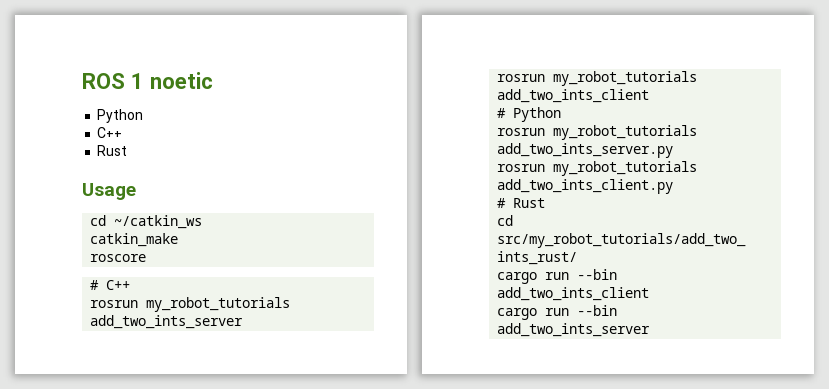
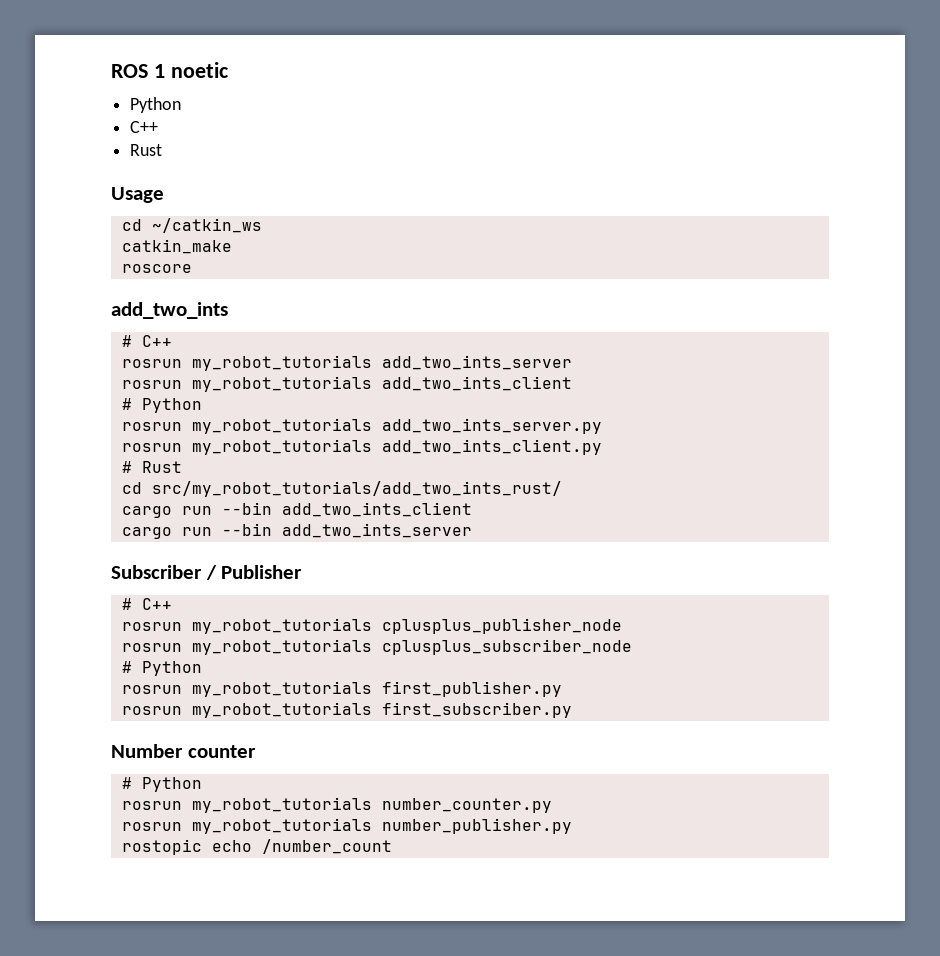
+ add_two_ints
+ Subscriber / Publisher
+ # C++
+ rosrun my_robot_tutorials cplusplus_publisher_node
+ rosrun my_robot_tutorials cplusplus_subscriber_node
+ # Python
+ rosrun my_robot_tutorials first_publisher.py
+ rosrun my_robot_tutorials first_subscriber.py
+ Number counter
+ # Python
+ rosrun my_robot_tutorials number_counter.py
+ rosrun my_robot_tutorials number_publisher.py
+ rostopic echo /number_count

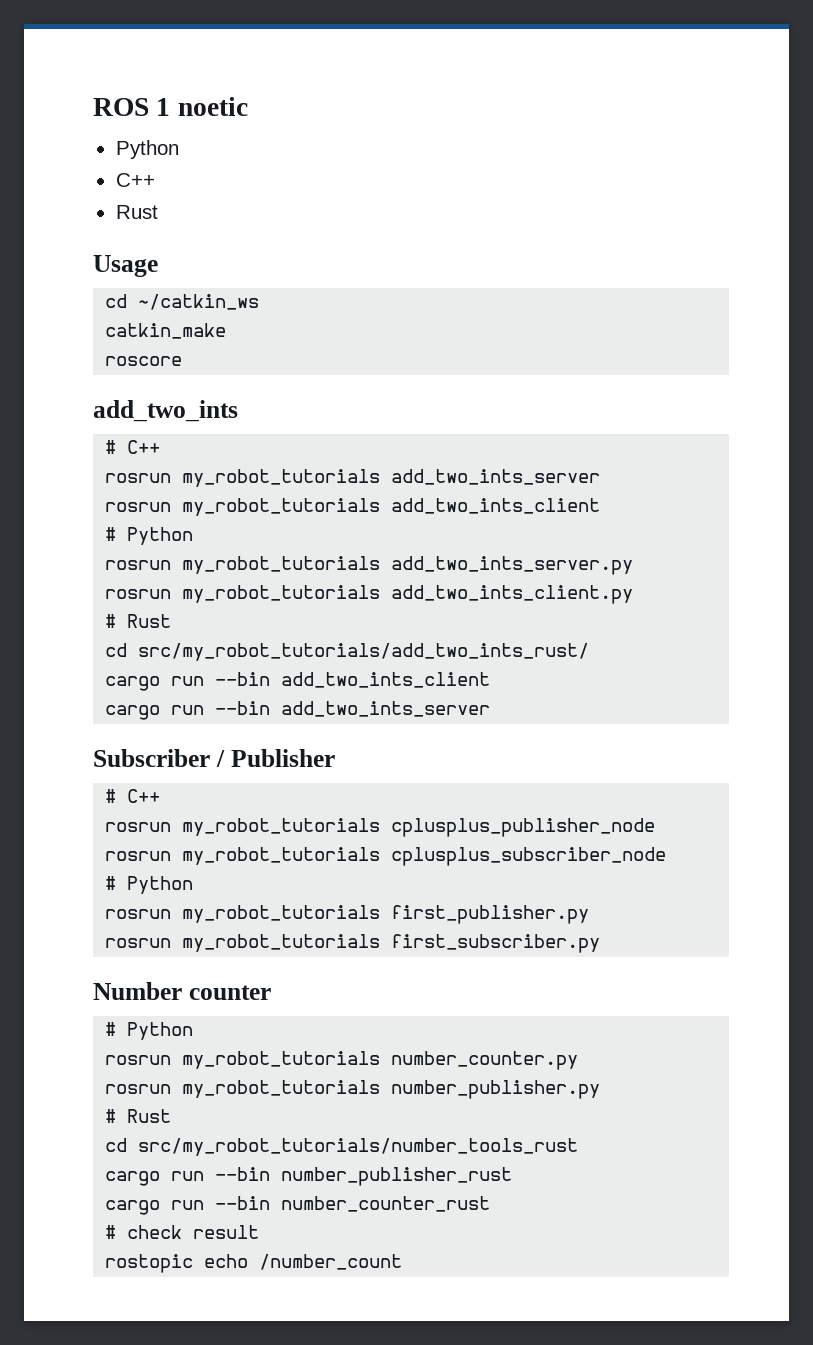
  rosrun my_robot_tutorials number_publisher.py
+ # Rust
+ cd src/my_robot_tutorials/number_tools_rust
+ cargo run --bin number_publisher_rust
+ cargo run --bin number_counter_rust
+ # check result

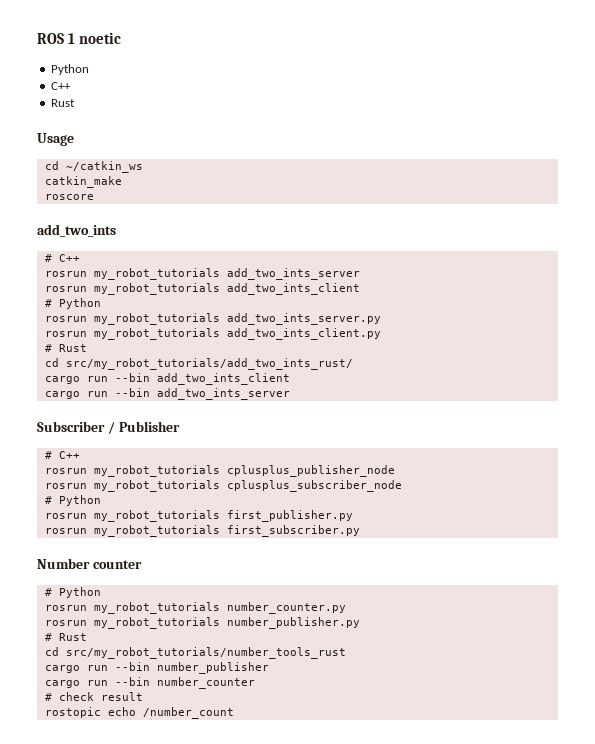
- cargo run --bin number_publisher_rust
- cargo run --bin number_counter_rust
+ cargo run --bin number_publisher
+ cargo run --bin number_counter

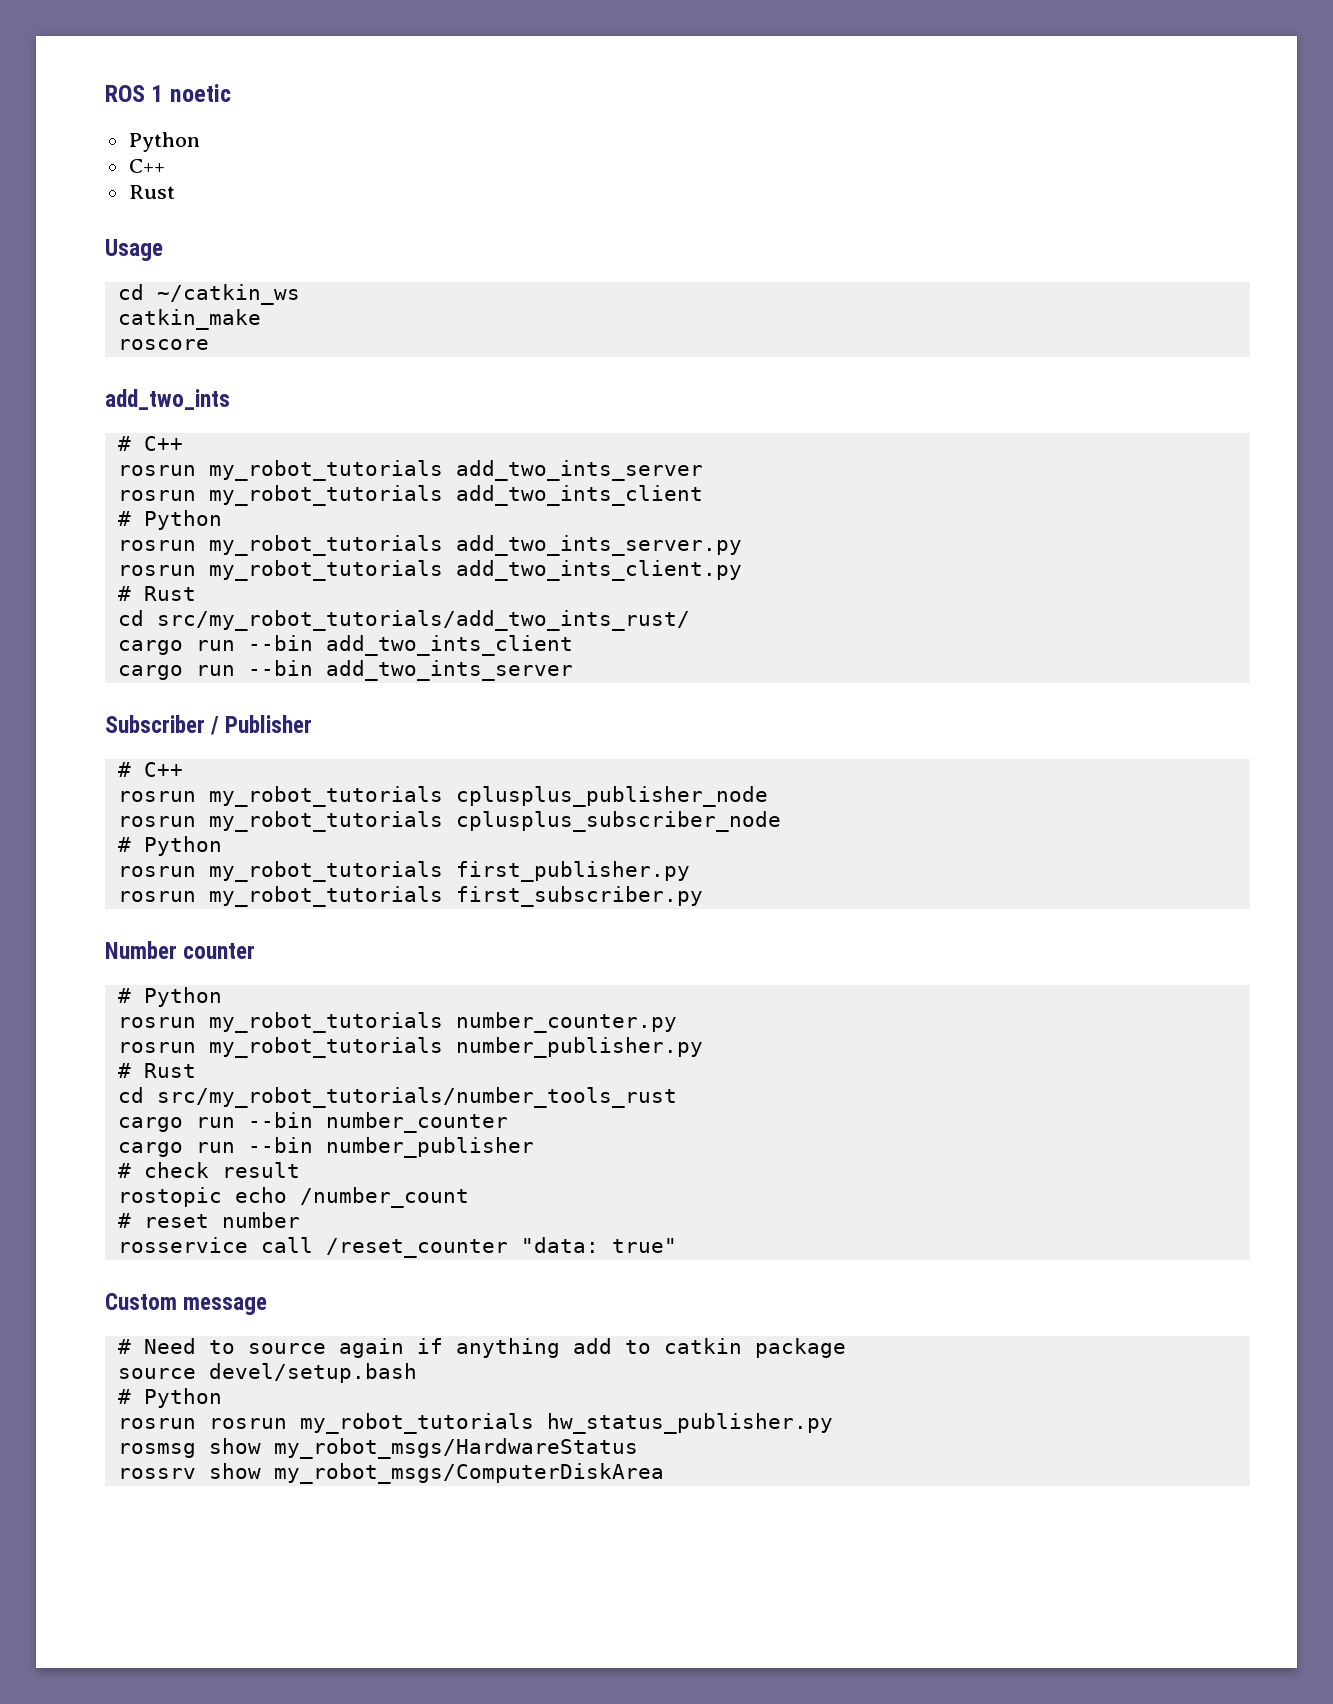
+ cargo run --bin number_counter
  cargo run --bin number_publisher
- cargo run --bin number_counter
+ # reset number
+ rosservice call /reset_counter "data: true"
+ Custom message
+ # Need to source again if anything add to catkin package
+ source devel/setup.bash
+ # Python
+ rosrun rosrun my_robot_tutorials hw_status_publisher.py
+ rosmsg show my_robot_msgs/HardwareStatus
+ rossrv show my_robot_msgs/ComputerDiskArea

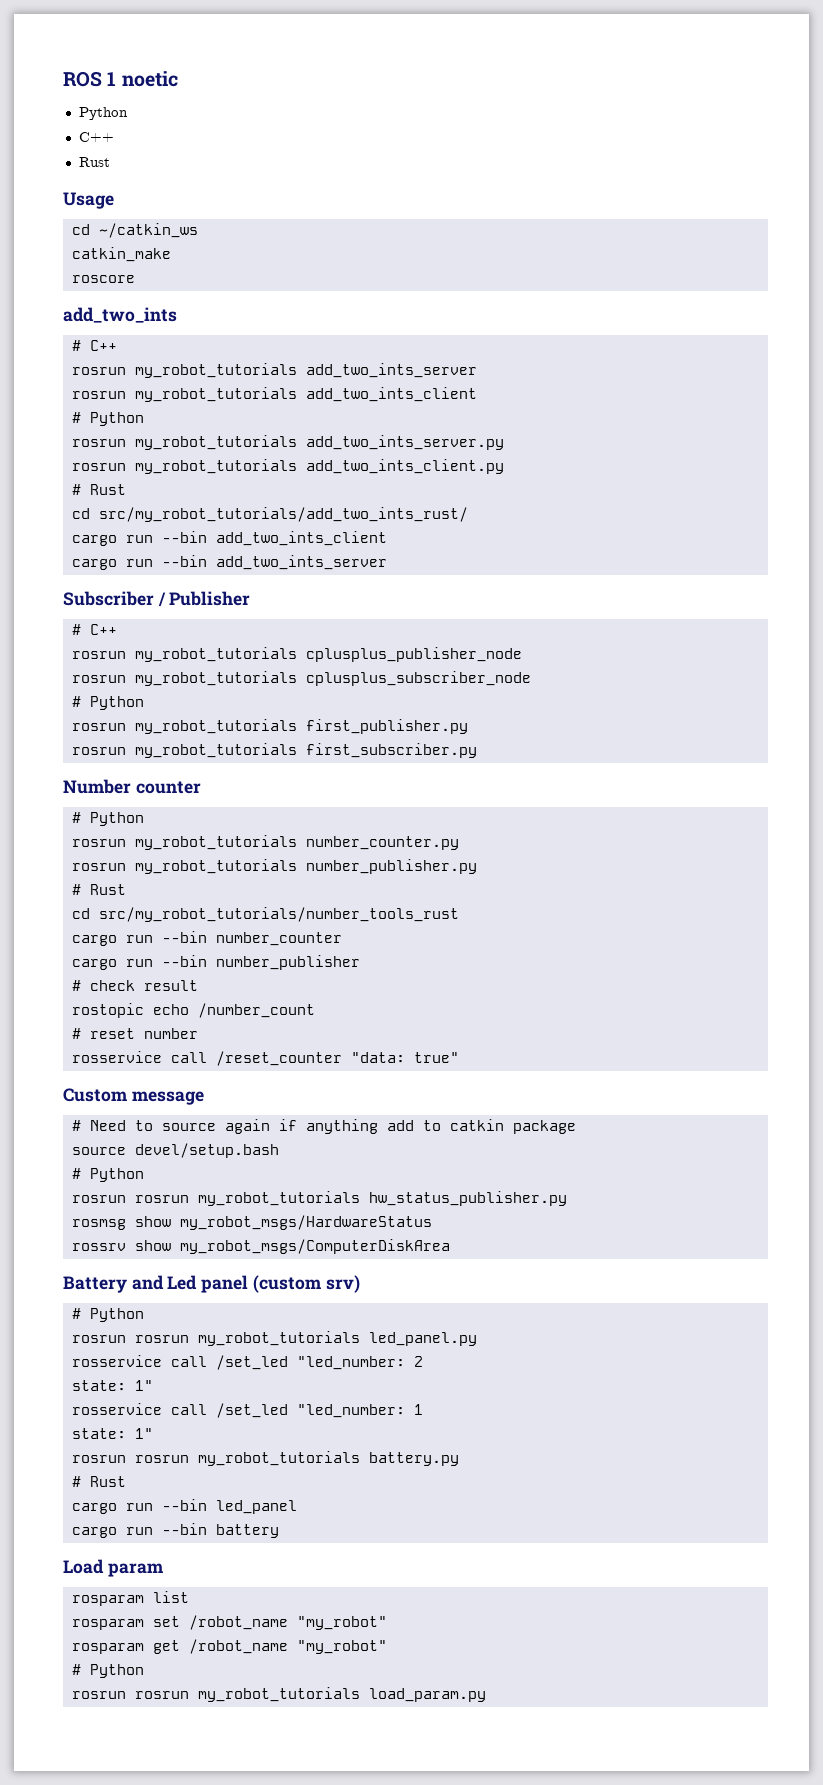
+ Battery and Led panel (custom srv)
+ # Python
+ rosrun rosrun my_robot_tutorials led_panel.py
+ rosservice call /set_led "led_number: 2
+ state: 1"
+ rosservice call /set_led "led_number: 1
+ state: 1"
+ rosrun rosrun my_robot_tutorials battery.py
+ # Rust
+ cargo run --bin led_panel
+ cargo run --bin battery
+ Load param
+ rosparam list
+ rosparam set /robot_name "my_robot"
+ rosparam get /robot_name "my_robot"
+ # Python
+ rosrun rosrun my_robot_tutorials load_param.py

